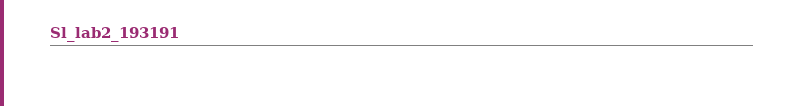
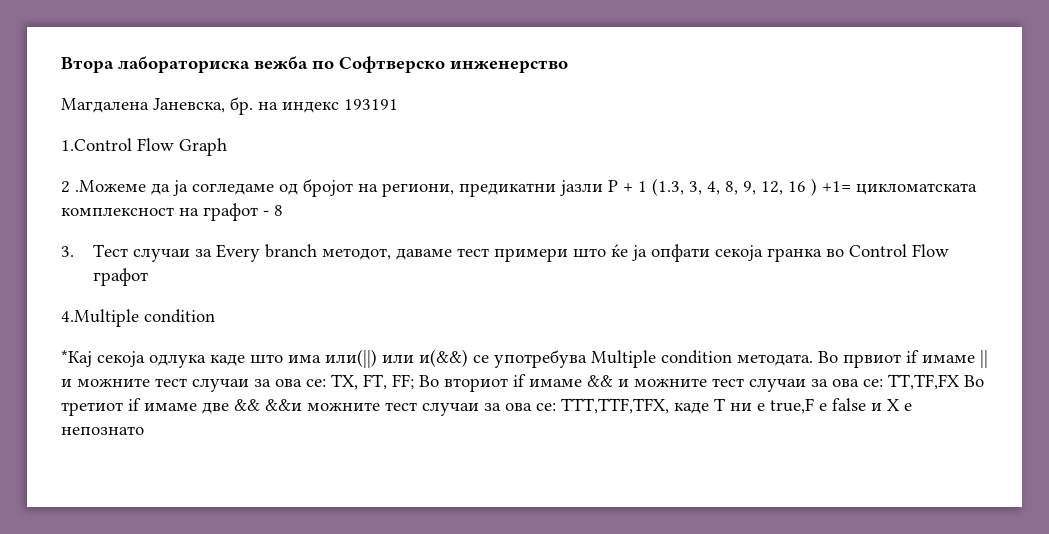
- Sl_lab2_193191
+ Втора лабораториска вежба по Софтверско инженерство
+ Магдалена Јаневска, бр. на индекс 193191
+ 1.Control Flow Graph
+ 2 .Можеме да ја согледаме од бројот на региони, предикатни јазли P + 1 (1.3, 3, 4, 8, 9, 12, 16 ) +1= цикломатската комплексност на графот - 8
+ 3. Тест случаи за Every branch методот, даваме тест примери што ќе ја опфати секоја гранка во Control Flow графот
+ 4.Multiple condition
+ *Кај секоја одлука каде што има или(||) или и(&&) се употребува Multiple condition методата. Во првиот if имаме || и можните тест случаи за ова се: TX, FT, FF; Во вториот if имаме && и можните тест случаи за ова се: TT,TF,FX Во третиот if имаме две && &&и можните тест случаи за ова се: TTT,TTF,TFX, каде Т ни е true,F e false и X е непознато

